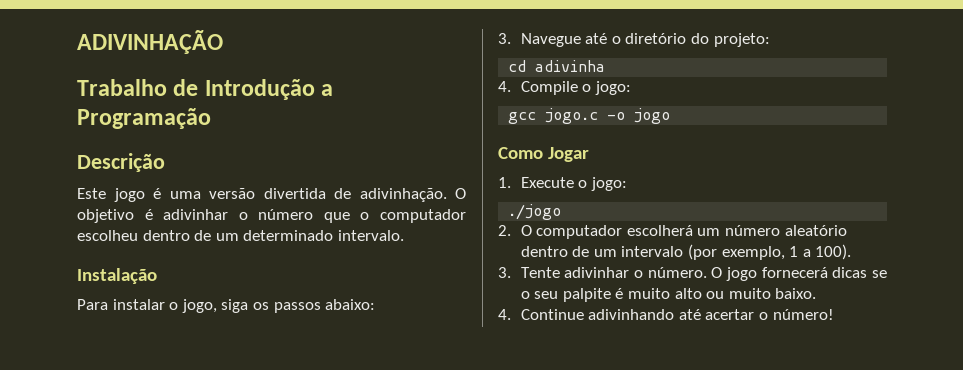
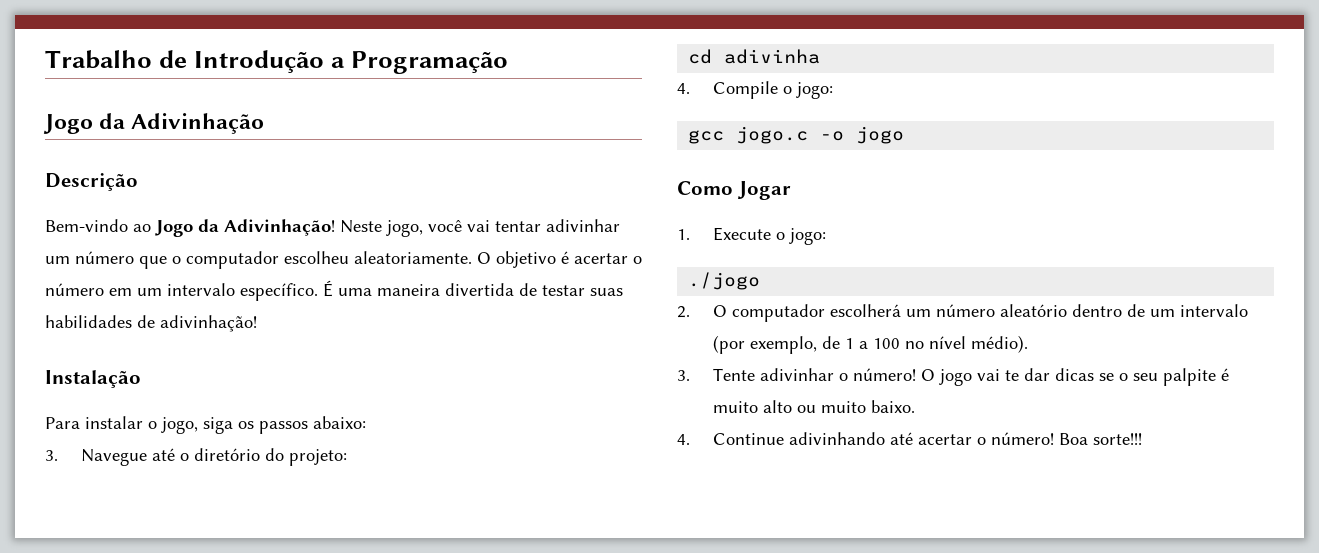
- ADIVINHAÇÃO
+ Jogo da Adivinhação
  Descrição
- Este jogo é uma versão divertida de adivinhação. O objetivo é adivinhar o número que o computador escolheu dentro de um determinado intervalo.
+ Bem-vindo ao Jogo da Adivinhação! Neste jogo, você vai tentar adivinhar um número que o computador escolheu aleatoriamente. O objetivo é acertar o número em um intervalo específico. É uma maneira divertida de testar suas habilidades de adivinhação!
- 2. O computador escolherá um número aleatório dentro de um intervalo (por exemplo, 1 a 100).
+ 2. O computador escolherá um número aleatório dentro de um intervalo (por exemplo, de 1 a 100 no nível médio).
- 3. Tente adivinhar o número.
+ 3. Tente adivinhar o número!
- O jogo fornecerá dicas se o seu palpite é muito alto ou muito baixo.
+ O jogo vai te dar dicas se o seu palpite é muito alto ou muito baixo.
+ Boa sorte!!!

